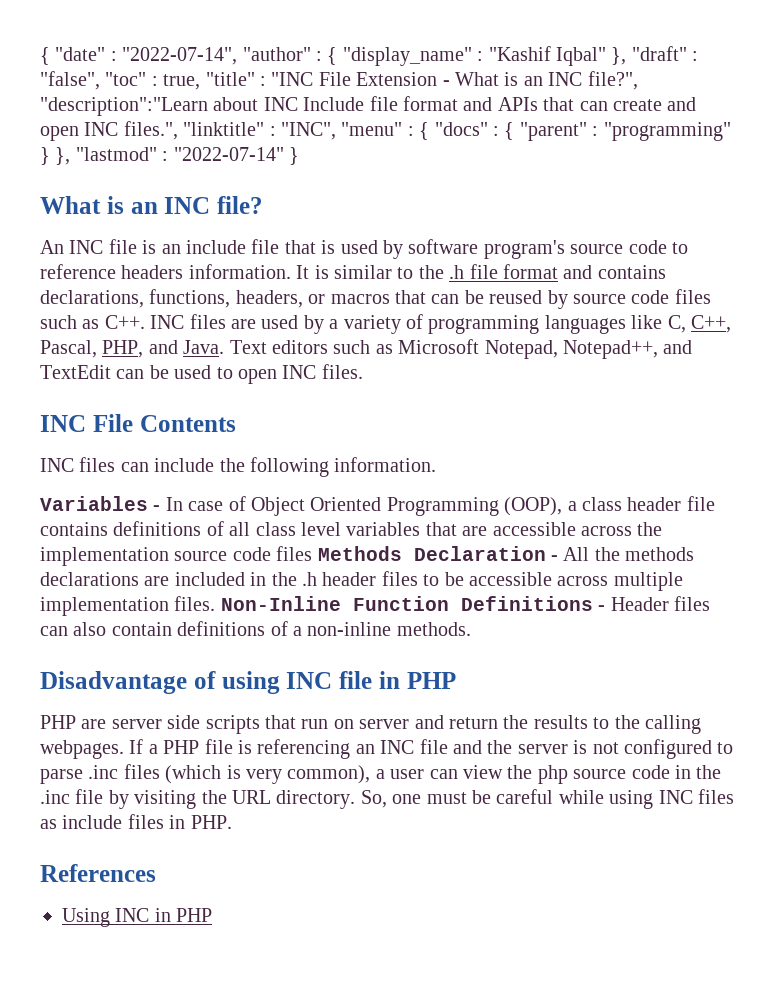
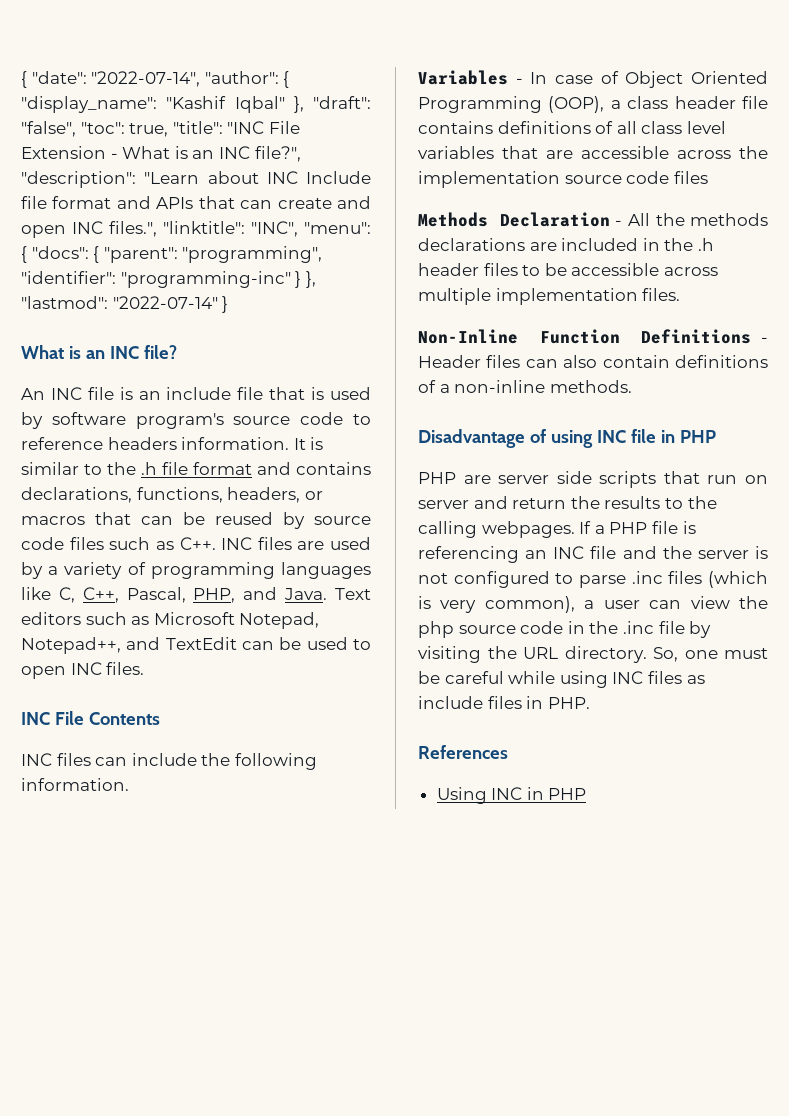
- { "date" : "2022-07-14", "author" : { "display_name" : "Kashif Iqbal" }, "draft" : "false", "toc" : true, "title" : "INC File Extension - What is an INC file?", "description":"Learn about INC Include file format and APIs that can create and open INC files.", "linktitle" : "INC", "menu" : { "docs" : { "parent" : "programming" } }, "lastmod" : "2022-07-14" }
+ { "date": "2022-07-14", "author": { "display_name": "Kashif Iqbal" }, "draft": "false", "toc": true, "title": "INC File Extension - What is an INC file?", "description": "Learn about INC Include file format and APIs that can create and open INC files.", "linktitle": "INC", "menu": { "docs": { "parent": "programming", "identifier": "programming-inc" } }, "lastmod": "2022-07-14" }
- Variables - In case of Object Oriented Programming (OOP), a class header file contains definitions of all class level variables that are accessible across the implementation source code files Methods Declaration - All the methods declarations are included in the .h header files to be accessible across multiple implementation files. Non-Inline Function Definitions - Header files can also contain definitions of a non-inline methods.
+ Variables - In case of Object Oriented Programming (OOP), a class header file contains definitions of all class level variables that are accessible across the implementation source code files
+ Methods Declaration - All the methods declarations are included in the .h header files to be accessible across multiple implementation files.
+ Non-Inline Function Definitions - Header files can also contain definitions of a non-inline methods.

